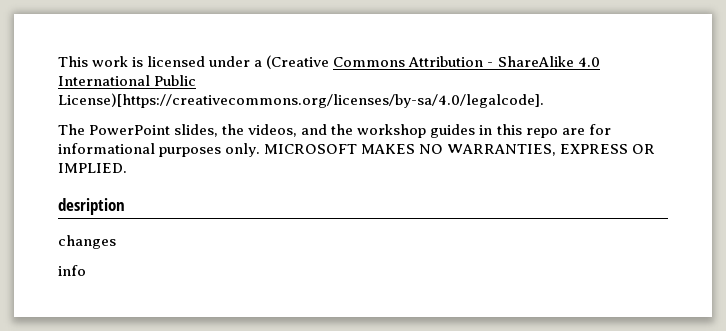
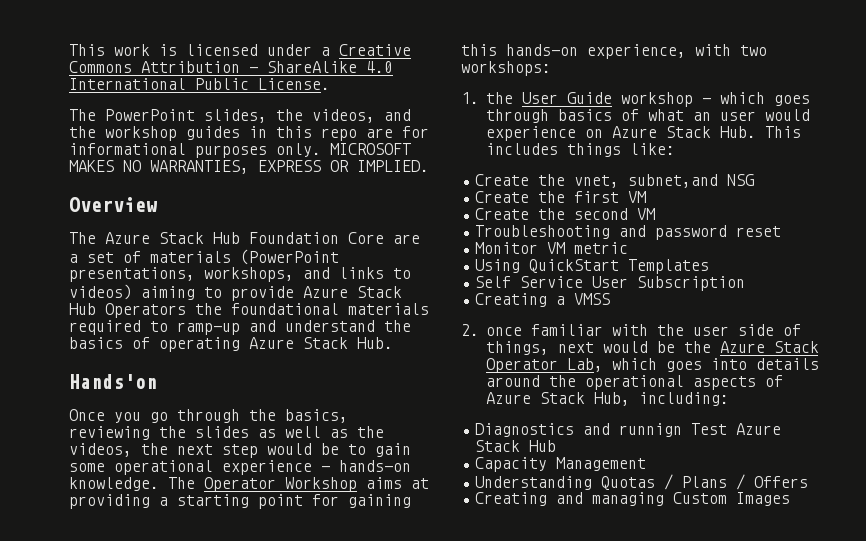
- This work is licensed under a (Creative Commons Attribution - ShareAlike 4.0 International Public License)[https://creativecommons.org/licenses/by-sa/4.0/legalcode].
+ This work is licensed under a Creative Commons Attribution - ShareAlike 4.0 International Public License.
- desription
- changes
- info
+ Overview
+ The Azure Stack Hub Foundation Core are a set of materials (PowerPoint presentations, workshops, and links to videos) aiming to provide Azure Stack Hub Operators the foundational materials required to ramp-up and understand the basics of operating Azure Stack Hub.
+ Hands'on
+ Once you go through the basics, reviewing the slides as well as the videos, the next step would be to gain some operational experience - hands-on knowledge. The Operator Workshop aims at providing a starting point for gaining this hands-on experience, with two workshops:
+ 1. the User Guide workshop - which goes through basics of what an user would experience on Azure Stack Hub. This includes things like:
+ Create the vnet, subnet,and NSG
+ Create the first VM
+ Create the second VM
+ Troubleshooting and password reset
+ Monitor VM metric
+ Using QuickStart Templates
+ Self Service User Subscription
+ Creating a VMSS
+ 2. once familiar with the user side of things, next would be the Azure Stack Operator Lab, which goes into details around the operational aspects of Azure Stack Hub, including:
+ Diagnostics and runnign Test Azure Stack Hub
+ Capacity Management
+ Understanding Quotas / Plans / Offers
+ Creating and managing Custom Images

